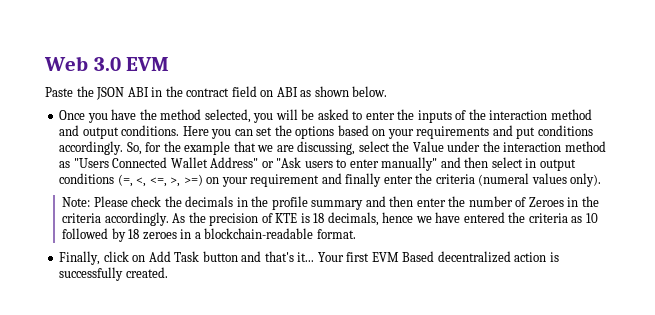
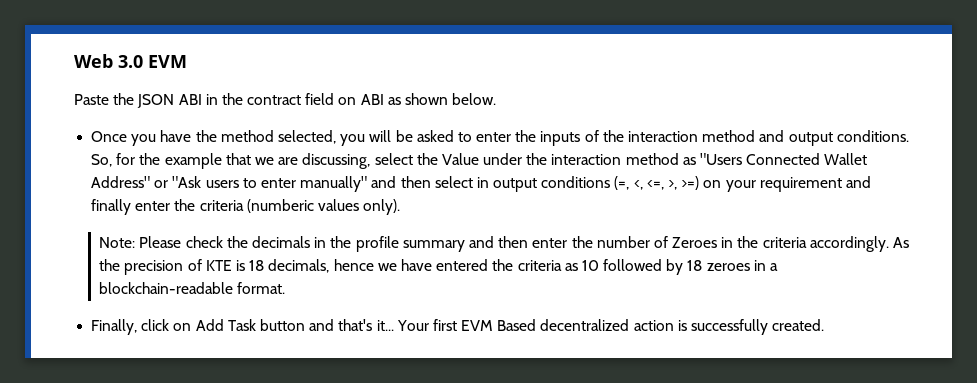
- Here you can set the options based on your requirements and put conditions accordingly.
- So, for the example that we are discussing, select the Value under the interaction method as "Users Connected Wallet Address" or "Ask users to enter manually" and then select in output conditions (=, <, <=, >, >=) on your requirement and finally enter the criteria (numeral values only).
+ So, for the example that we are discussing, select the Value under the interaction method as "Users Connected Wallet Address" or "Ask users to enter manually" and then select in output conditions (=, <, <=, >, >=) on your requirement and finally enter the criteria (numberic values only).

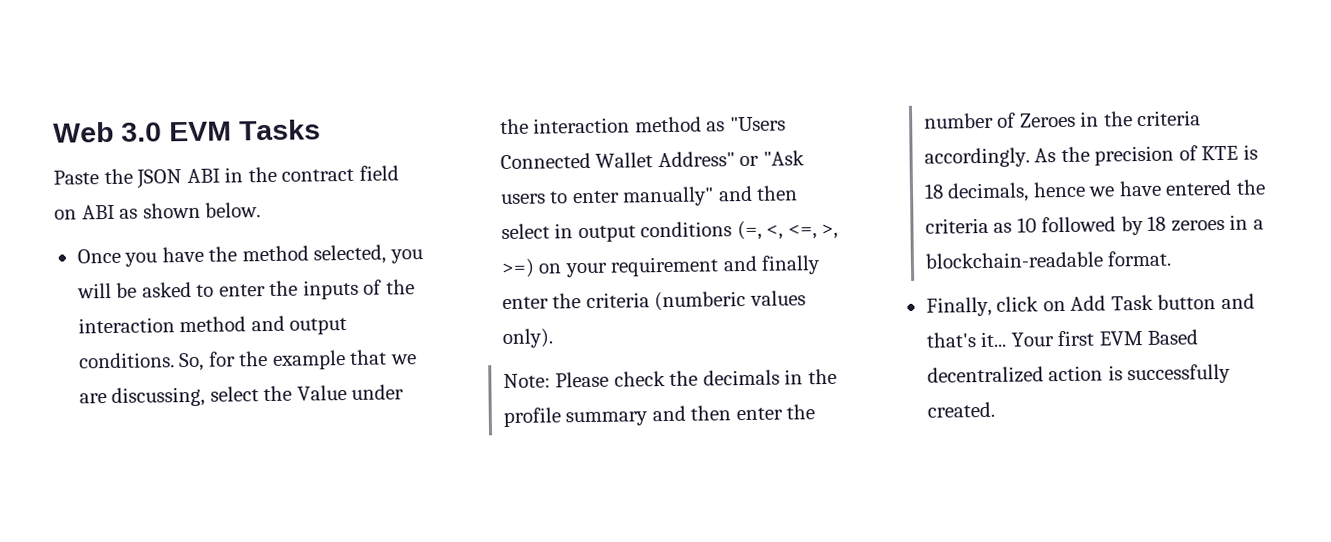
- Web 3.0 EVM
+ Web 3.0 EVM Tasks

